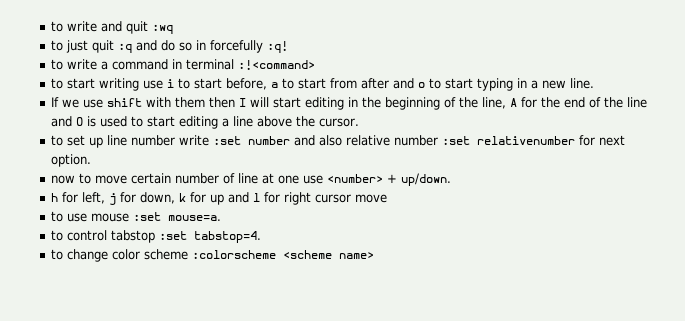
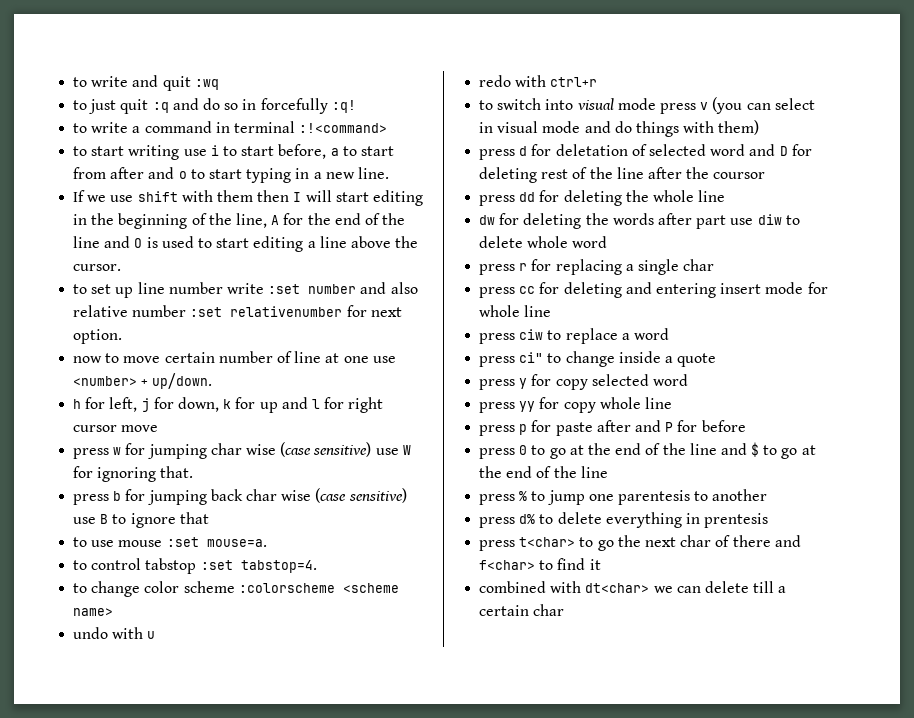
+ press w for jumping char wise (case sensitive) use W for ignoring that.
+ press b for jumping back char wise (case sensitive) use B to ignore that
+ undo with u
+ redo with ctrl+r
+ to switch into visual mode press v (you can select in visual mode and do things with them)
+ press d for deletation of selected word and D for deleting rest of the line after the coursor
+ press dd for deleting the whole line
+ dw for deleting the words after part use diw to delete whole word
+ press r for replacing a single char
+ press cc for deleting and entering insert mode for whole line
+ press ciw to replace a word
+ press ci" to change inside a quote
+ press y for copy selected word
+ press yy for copy whole line
+ press p for paste after and P for before
+ press 0 to go at the end of the line and $ to go at the end of the line
+ press % to jump one parentesis to another
+ press d% to delete everything in prentesis
+ press t<char> to go the next char of there and f<char> to find it
+ combined with dt<char> we can delete till a certain char

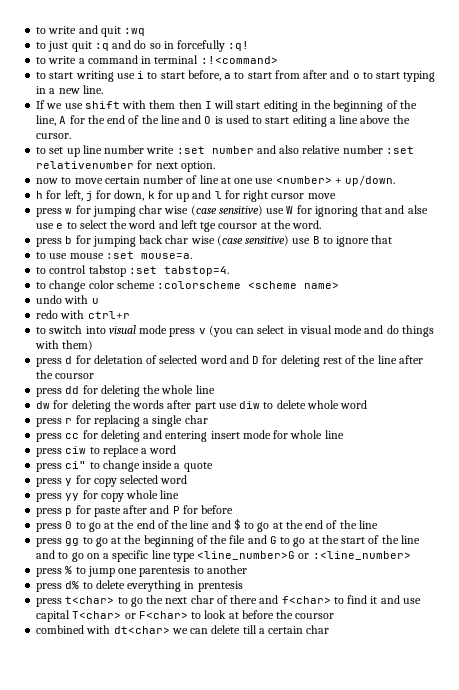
- press w for jumping char wise (case sensitive) use W for ignoring that.
+ press w for jumping char wise (case sensitive) use W for ignoring that and alse use e to select the word and left tge coursor at the word.
+ press gg to go at the beginning of the file and G to go at the start of the line and to go on a specific line type <line_number>G or :<line_number>
- press t<char> to go the next char of there and f<char> to find it
+ press t<char> to go the next char of there and f<char> to find it and use capital T<char> or F<char> to look at before the coursor

